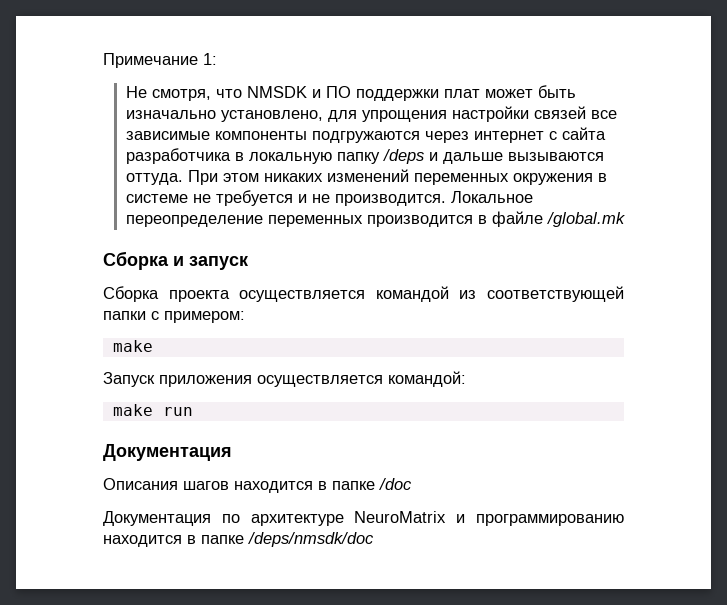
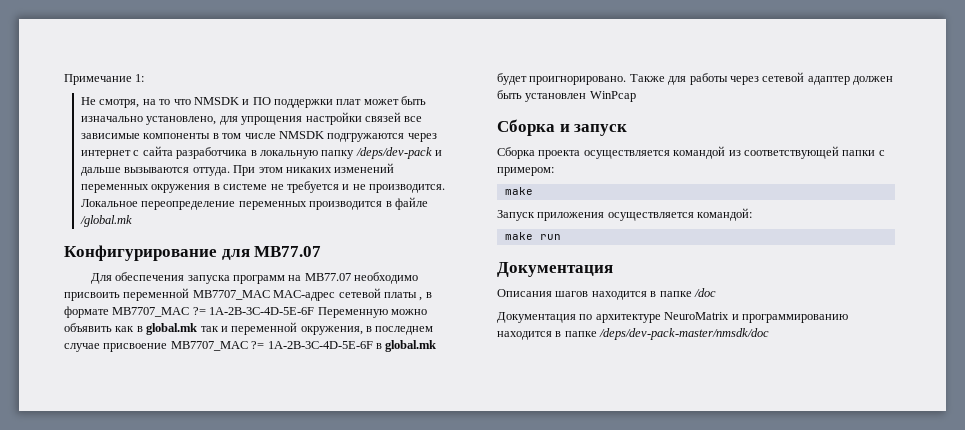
- Не смотря, что NMSDK и ПО поддержки плат может быть изначально установлено, для упрощения настройки связей все зависимые компоненты подгружаются через интернет с сайта разработчика в локальную папку /deps и дальше вызываются оттуда.
+ Не смотря, на то что NMSDK и ПО поддержки плат может быть изначально установлено, для упрощения настройки связей все зависимые компоненты в том числе NMSDK подгружаются через интернет с сайта разработчика в локальную папку /deps/dev-pack и дальше вызываются оттуда.
+ Конфигурирование для МВ77.07
+ Для обеспечения запуска программ на МВ77.07 необходимо присвоить переменной MB7707_MAC MAC-адрес сетевой платы , в формате MB7707_MAC ?= 1A-2B-3C-4D-5E-6F Переменную можно объявить как в global.mk так и переменной окружения, в последнем случае присвоение MB7707_MAC ?= 1A-2B-3C-4D-5E-6F в global.mk будет проигнорировано. Также для работы через сетевой адаптер должен быть установлен WinPcap
- Документация по архитектуре NeuroMatrix и программированию находится в папке /deps/nmsdk/doc
+ Документация по архитектуре NeuroMatrix и программированию находится в папке /deps/dev-pack-master/nmsdk/doc

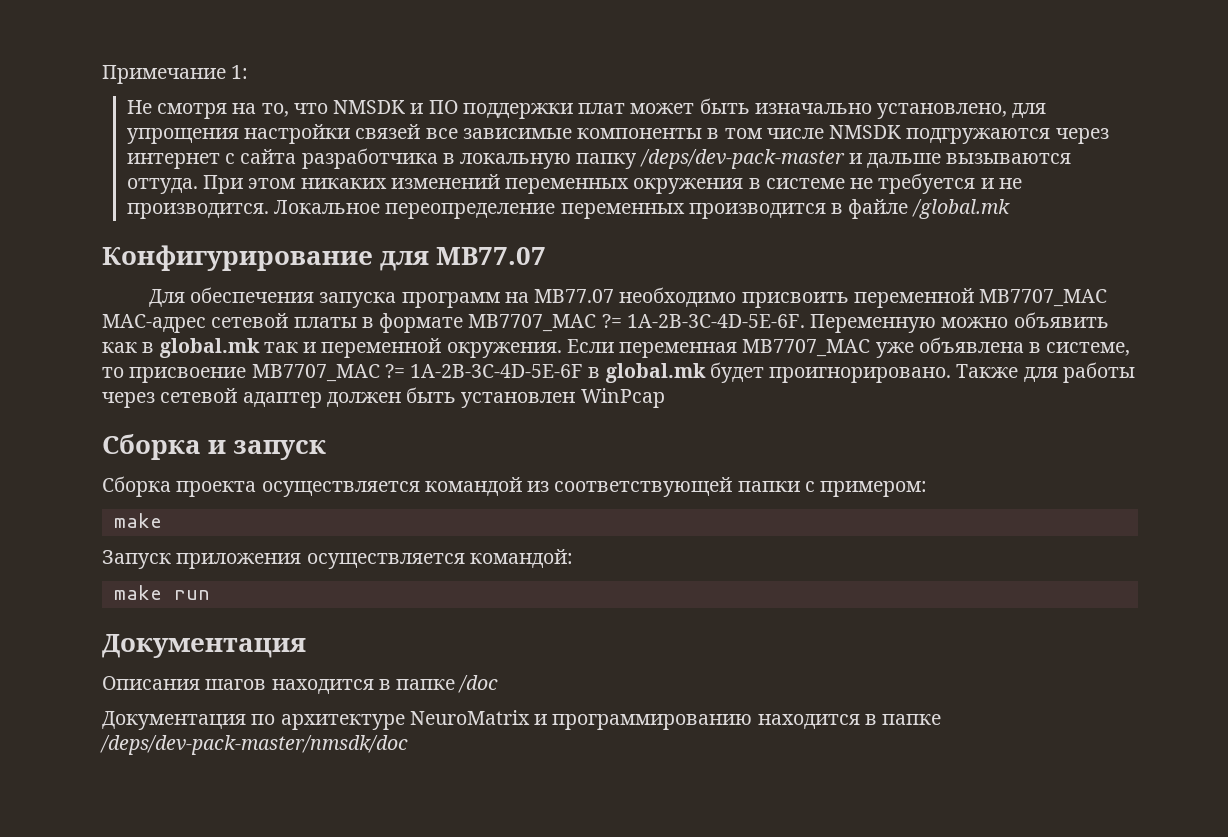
- Не смотря, на то что NMSDK и ПО поддержки плат может быть изначально установлено, для упрощения настройки связей все зависимые компоненты в том числе NMSDK подгружаются через интернет с сайта разработчика в локальную папку /deps/dev-pack и дальше вызываются оттуда.
+ Не смотря на то, что NMSDK и ПО поддержки плат может быть изначально установлено, для упрощения настройки связей все зависимые компоненты в том числе NMSDK подгружаются через интернет с сайта разработчика в локальную папку /deps/dev-pack-master и дальше вызываются оттуда.
- Для обеспечения запуска программ на МВ77.07 необходимо присвоить переменной MB7707_MAC MAC-адрес сетевой платы , в формате MB7707_MAC ?= 1A-2B-3C-4D-5E-6F Переменную можно объявить как в global.mk так и переменной окружения, в последнем случае присвоение MB7707_MAC ?= 1A-2B-3C-4D-5E-6F в global.mk будет проигнорировано.
+ Для обеспечения запуска программ на МВ77.07 необходимо присвоить переменной MB7707_MAC MAC-адрес сетевой платы в формате MB7707_MAC ?= 1A-2B-3C-4D-5E-6F. Переменную можно объявить как в global.mk так и переменной окружения. Если переменная MB7707_MAC уже объявлена в системе, то присвоение MB7707_MAC ?= 1A-2B-3C-4D-5E-6F в global.mk будет проигнорировано.

